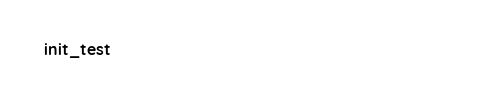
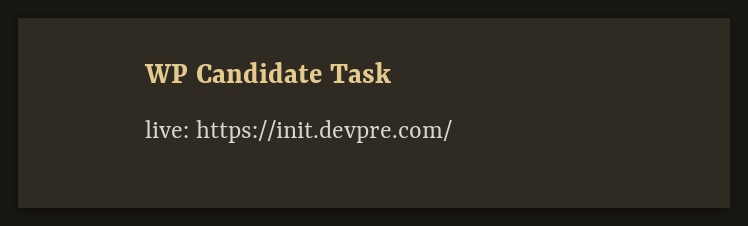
- init_test
+ WP Candidate Task
+ live: https://init.devpre.com/

